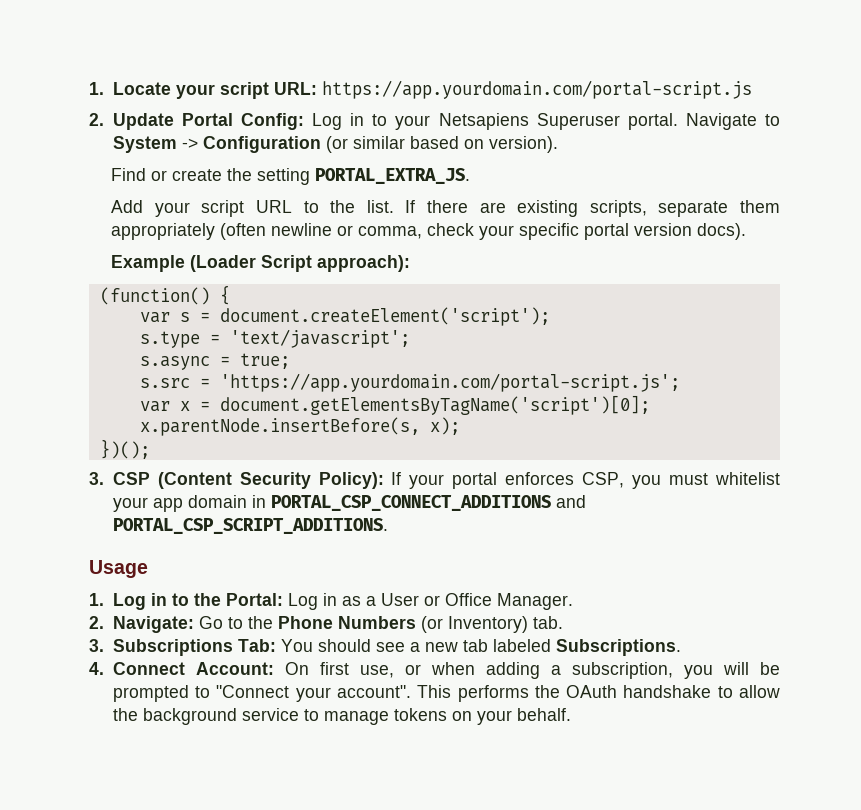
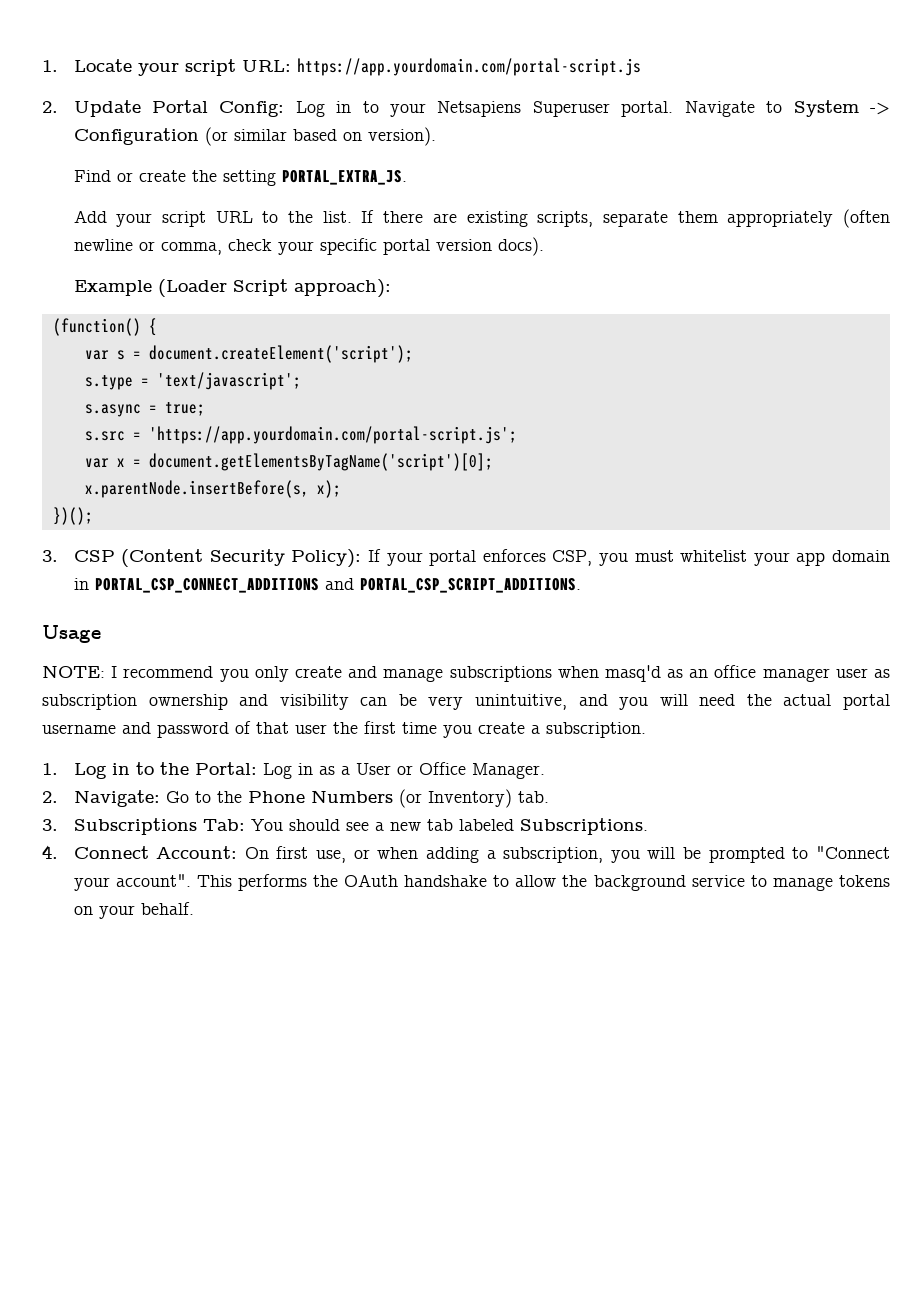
+ NOTE: I recommend you only create and manage subscriptions when masq'd as an office manager user as subscription ownership and visibility can be very unintuitive, and you will need the actual portal username and password of that user the first time you create a subscription.

